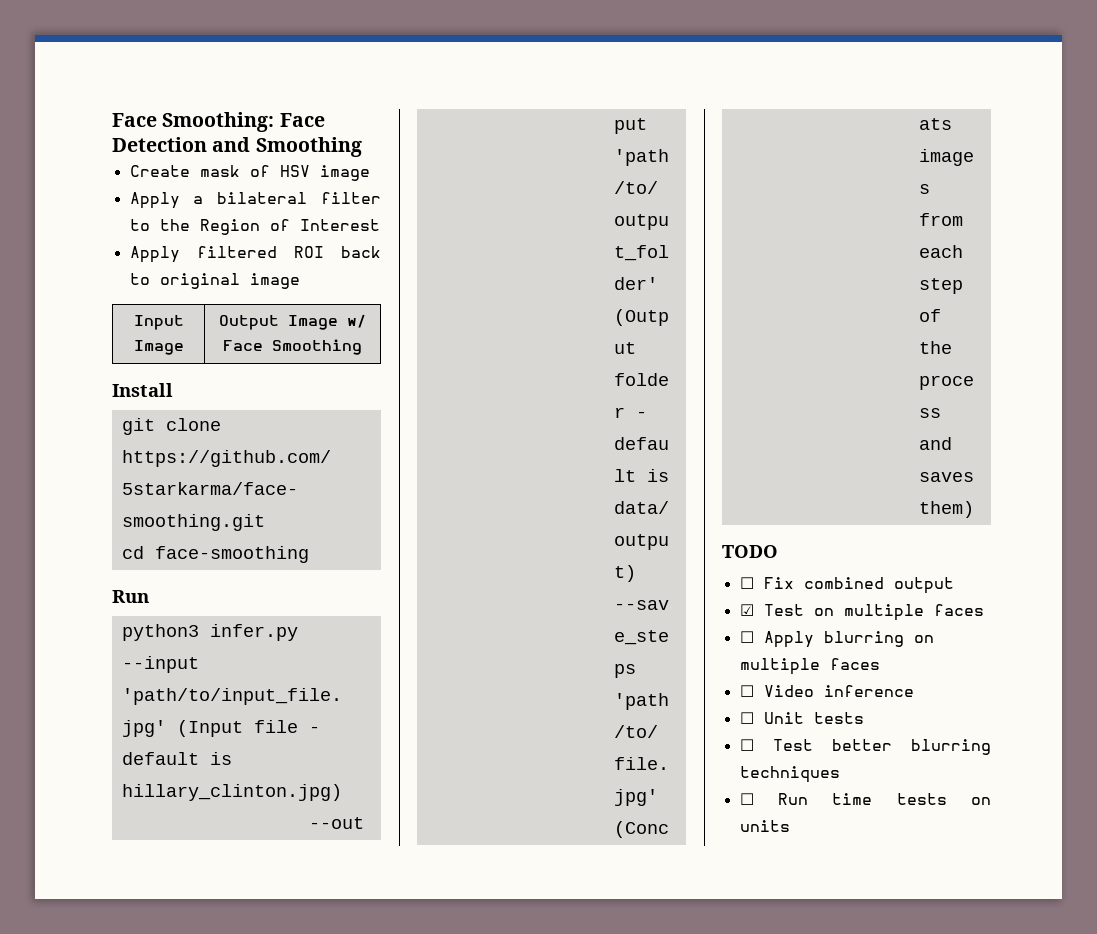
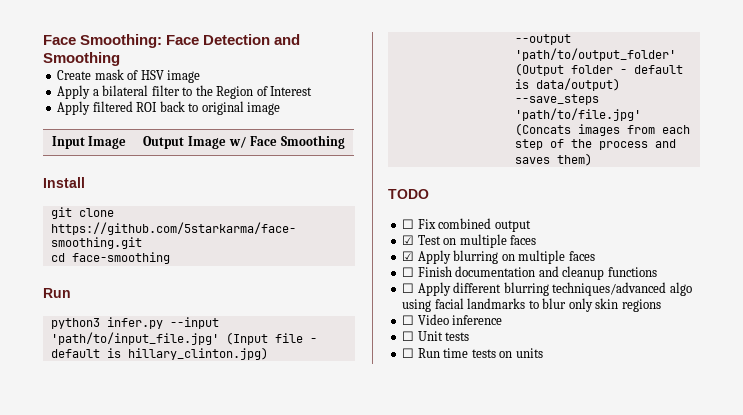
- ☐ Apply blurring on multiple faces
+ ☑ Apply blurring on multiple faces
+ ☐ Finish documentation and cleanup functions
+ ☐ Apply different blurring techniques/advanced algo using facial landmarks to blur only skin regions
- ☐ Test better blurring techniques

